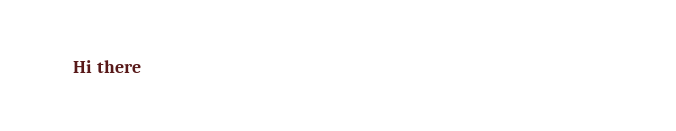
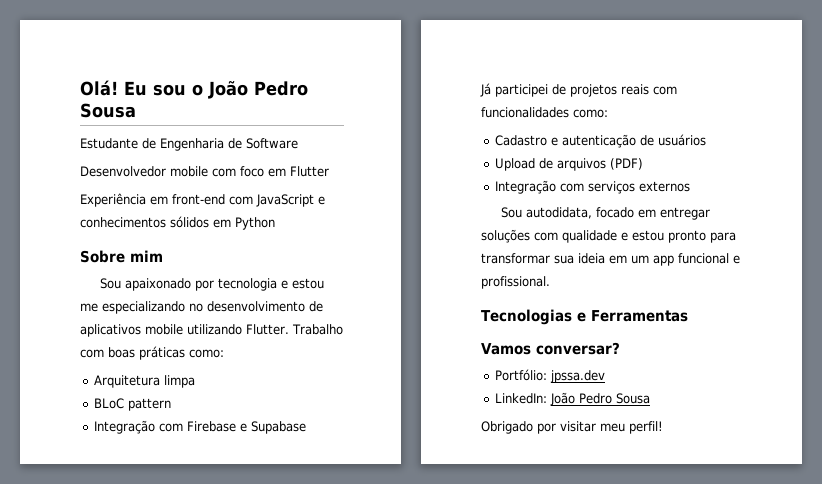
- Hi there
+ Olá! Eu sou o João Pedro Sousa
+ Estudante de Engenharia de Software
+ Desenvolvedor mobile com foco em Flutter
+ Experiência em front-end com JavaScript e conhecimentos sólidos em Python
+ Sobre mim
+ Sou apaixonado por tecnologia e estou me especializando no desenvolvimento de aplicativos mobile utilizando Flutter. Trabalho com boas práticas como:
+ Arquitetura limpa
+ BLoC pattern
+ Integração com Firebase e Supabase
+ Já participei de projetos reais com funcionalidades como:
+ Cadastro e autenticação de usuários
+ Upload de arquivos (PDF)
+ Integração com serviços externos
+ Sou autodidata, focado em entregar soluções com qualidade e estou pronto para transformar sua ideia em um app funcional e profissional.
+ Tecnologias e Ferramentas
+ Vamos conversar?
+ Portfólio: jpssa.dev
+ LinkedIn: João Pedro Sousa
+ Obrigado por visitar meu perfil!

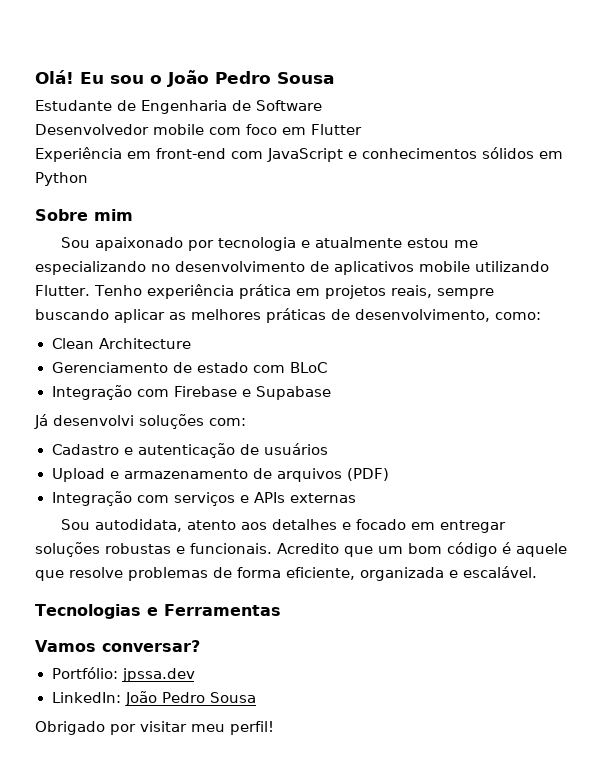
- Sou apaixonado por tecnologia e estou me especializando no desenvolvimento de aplicativos mobile utilizando Flutter.
+ Sou apaixonado por tecnologia e atualmente estou me especializando no desenvolvimento de aplicativos mobile utilizando Flutter.
- Trabalho com boas práticas como:
- Arquitetura limpa
- BLoC pattern
+ Tenho experiência prática em projetos reais, sempre buscando aplicar as melhores práticas de desenvolvimento, como:
+ Clean Architecture
+ Gerenciamento de estado com BLoC
- Já participei de projetos reais com funcionalidades como:
+ Já desenvolvi soluções com:
- Upload de arquivos (PDF)
+ Upload e armazenamento de arquivos (PDF)
- Integração com serviços externos
+ Integração com serviços e APIs externas
- Sou autodidata, focado em entregar soluções com qualidade e estou pronto para transformar sua ideia em um app funcional e profissional.
+ Sou autodidata, atento aos detalhes e focado em entregar soluções robustas e funcionais. Acredito que um bom código é aquele que resolve problemas de forma eficiente, organizada e escalável.

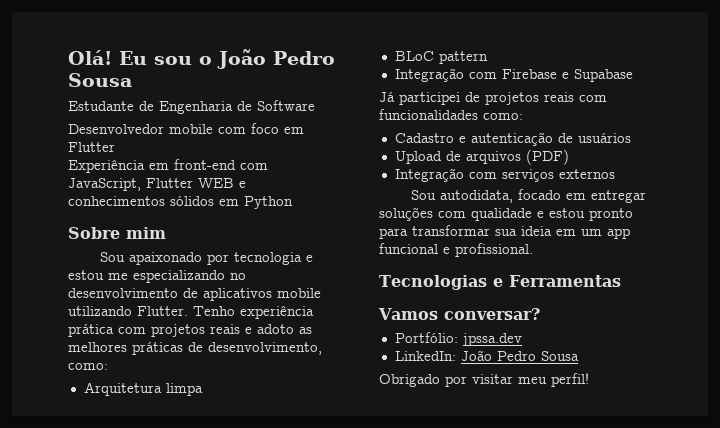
- Experiência em front-end com JavaScript e conhecimentos sólidos em Python
+ Experiência em front-end com JavaScript, Flutter WEB e conhecimentos sólidos em Python
- Sou apaixonado por tecnologia e atualmente estou me especializando no desenvolvimento de aplicativos mobile utilizando Flutter.
+ Sou apaixonado por tecnologia e estou me especializando no desenvolvimento de aplicativos mobile utilizando Flutter.
- Tenho experiência prática em projetos reais, sempre buscando aplicar as melhores práticas de desenvolvimento, como:
+ Tenho experiência prática com projetos reais e adoto as melhores práticas de desenvolvimento, como:
- Clean Architecture
- Gerenciamento de estado com BLoC
+ Arquitetura limpa
+ BLoC pattern
- Já desenvolvi soluções com:
+ Já participei de projetos reais com funcionalidades como:
- Upload e armazenamento de arquivos (PDF)
+ Upload de arquivos (PDF)
- Integração com serviços e APIs externas
+ Integração com serviços externos
- Sou autodidata, atento aos detalhes e focado em entregar soluções robustas e funcionais. Acredito que um bom código é aquele que resolve problemas de forma eficiente, organizada e escalável.
+ Sou autodidata, focado em entregar soluções com qualidade e estou pronto para transformar sua ideia em um app funcional e profissional.

